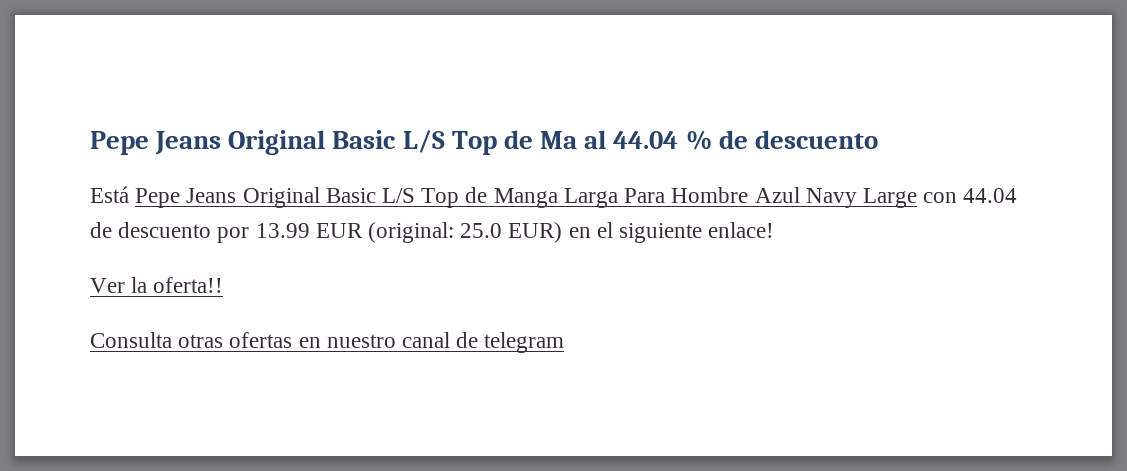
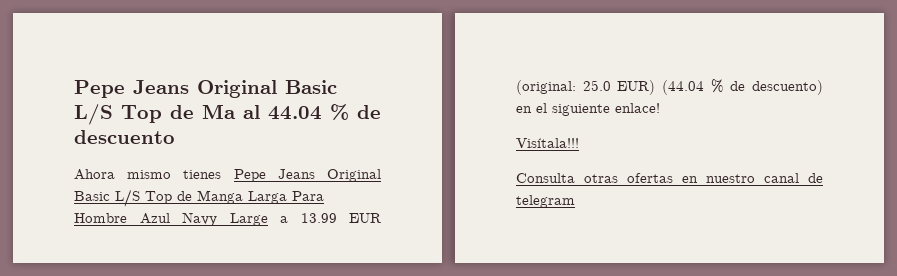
- Está Pepe Jeans Original Basic L/S Top de Manga Larga Para Hombre Azul Navy Large con 44.04 de descuento por 13.99 EUR (original: 25.0 EUR) en el siguiente enlace!
+ Ahora mismo tienes Pepe Jeans Original Basic L/S Top de Manga Larga Para Hombre Azul Navy Large a 13.99 EUR (original: 25.0 EUR) (44.04 % de descuento) en el siguiente enlace!
- Ver la oferta!!
+ Visítala!!!

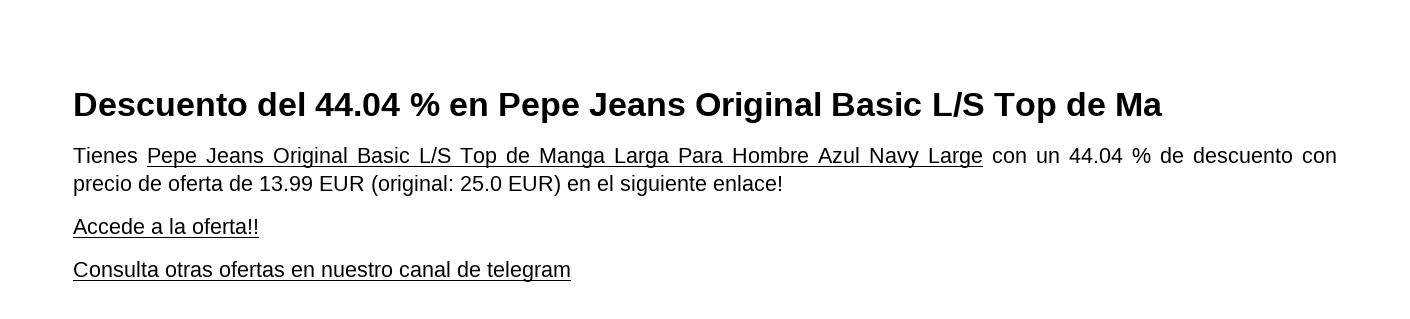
- Pepe Jeans Original Basic L/S Top de Ma al 44.04 % de descuento
- Ahora mismo tienes Pepe Jeans Original Basic L/S Top de Manga Larga Para Hombre Azul Navy Large a 13.99 EUR (original: 25.0 EUR) (44.04 % de descuento) en el siguiente enlace!
+ Descuento del 44.04 % en Pepe Jeans Original Basic L/S Top de Ma
+ Tienes Pepe Jeans Original Basic L/S Top de Manga Larga Para Hombre Azul Navy Large con un 44.04 % de descuento con precio de oferta de 13.99 EUR (original: 25.0 EUR) en el siguiente enlace!
- Visítala!!!
+ Accede a la oferta!!

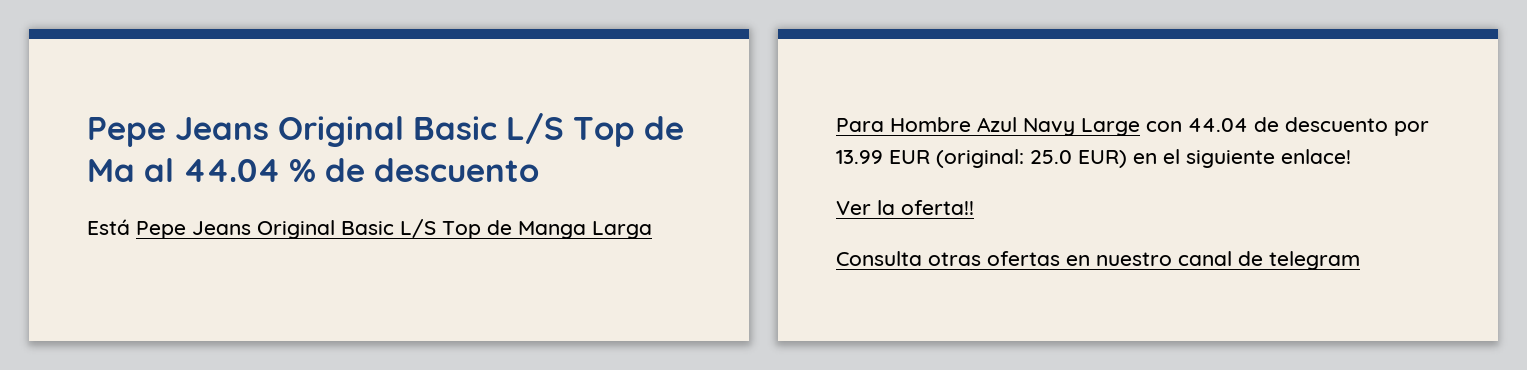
- Descuento del 44.04 % en Pepe Jeans Original Basic L/S Top de Ma
- Tienes Pepe Jeans Original Basic L/S Top de Manga Larga Para Hombre Azul Navy Large con un 44.04 % de descuento con precio de oferta de 13.99 EUR (original: 25.0 EUR) en el siguiente enlace!
+ Pepe Jeans Original Basic L/S Top de Ma al 44.04 % de descuento
+ Está Pepe Jeans Original Basic L/S Top de Manga Larga Para Hombre Azul Navy Large con 44.04 de descuento por 13.99 EUR (original: 25.0 EUR) en el siguiente enlace!
- Accede a la oferta!!
+ Ver la oferta!!

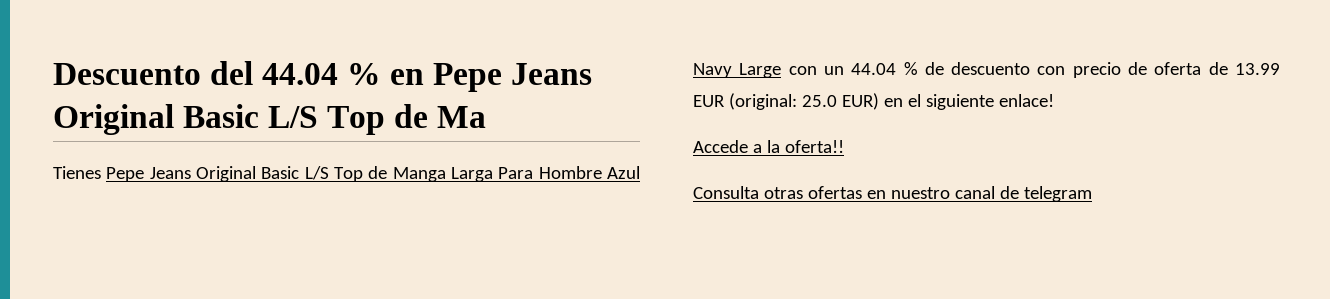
- Pepe Jeans Original Basic L/S Top de Ma al 44.04 % de descuento
- Está Pepe Jeans Original Basic L/S Top de Manga Larga Para Hombre Azul Navy Large con 44.04 de descuento por 13.99 EUR (original: 25.0 EUR) en el siguiente enlace!
+ Descuento del 44.04 % en Pepe Jeans Original Basic L/S Top de Ma
+ Tienes Pepe Jeans Original Basic L/S Top de Manga Larga Para Hombre Azul Navy Large con un 44.04 % de descuento con precio de oferta de 13.99 EUR (original: 25.0 EUR) en el siguiente enlace!
- Ver la oferta!!
+ Accede a la oferta!!

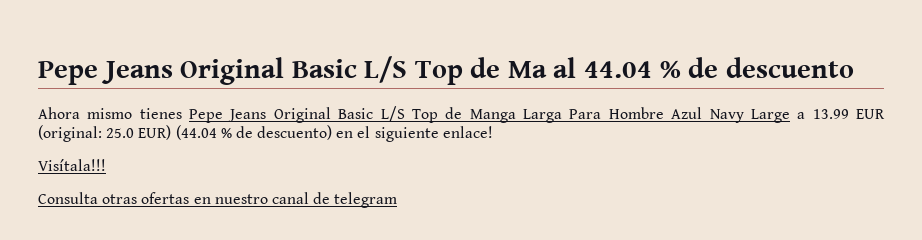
- Descuento del 44.04 % en Pepe Jeans Original Basic L/S Top de Ma
- Tienes Pepe Jeans Original Basic L/S Top de Manga Larga Para Hombre Azul Navy Large con un 44.04 % de descuento con precio de oferta de 13.99 EUR (original: 25.0 EUR) en el siguiente enlace!
+ Pepe Jeans Original Basic L/S Top de Ma al 44.04 % de descuento
+ Ahora mismo tienes Pepe Jeans Original Basic L/S Top de Manga Larga Para Hombre Azul Navy Large a 13.99 EUR (original: 25.0 EUR) (44.04 % de descuento) en el siguiente enlace!
- Accede a la oferta!!
+ Visítala!!!

